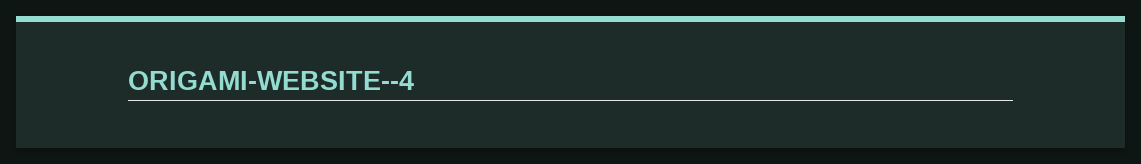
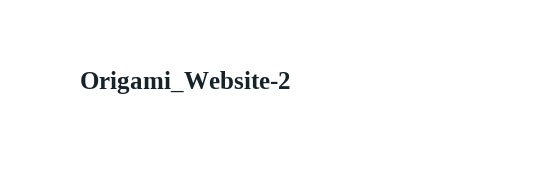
- ORIGAMI-WEBSITE--4
+ Origami_Website-2

